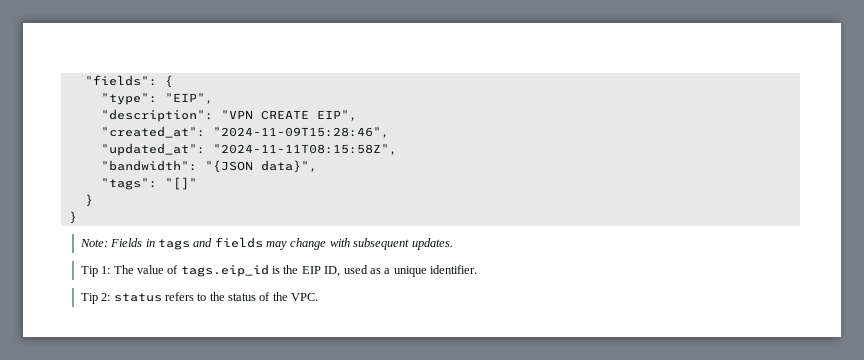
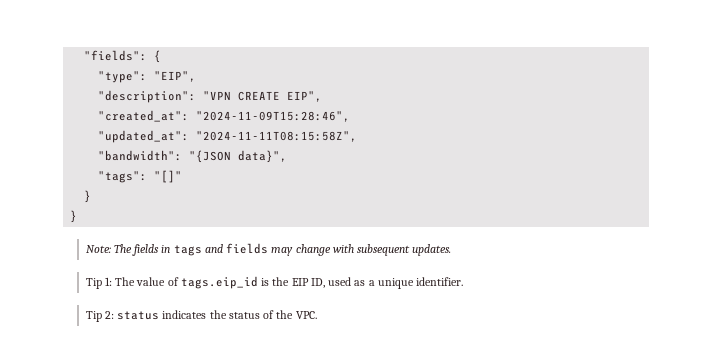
- Note: Fields in tags and fields may change with subsequent updates.
+ Note: The fields in tags and fields may change with subsequent updates.
- Tip 2: status refers to the status of the VPC.
+ Tip 2: status indicates the status of the VPC.

